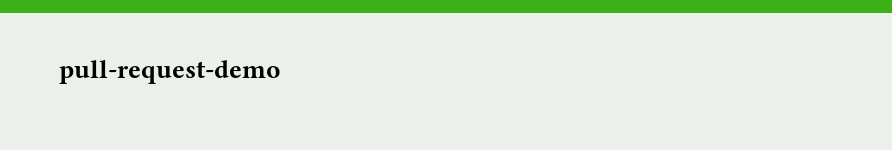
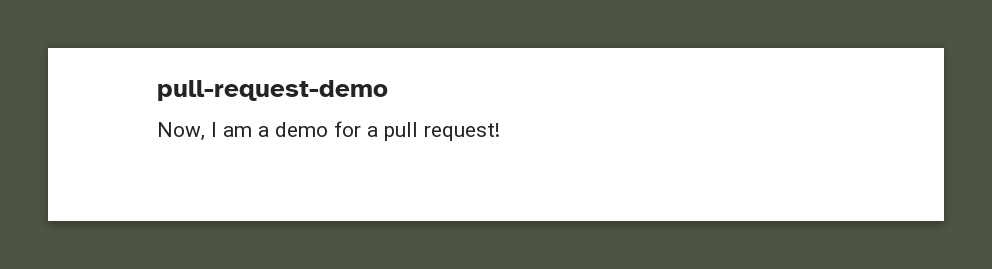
+ Now, I am a demo for a pull request!

